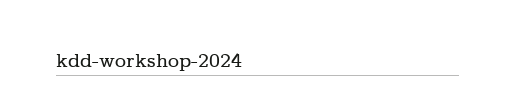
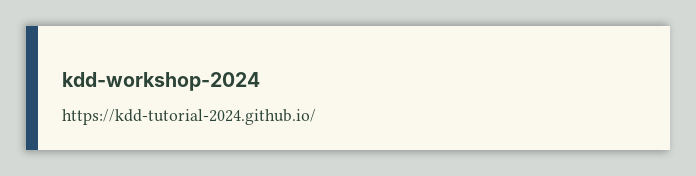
+ https://kdd-tutorial-2024.github.io/

